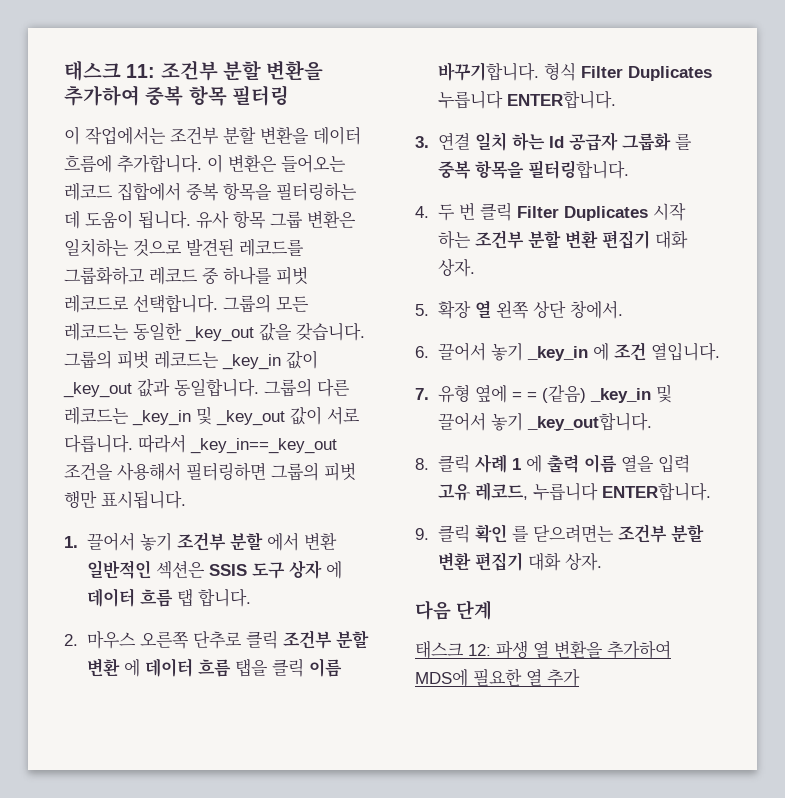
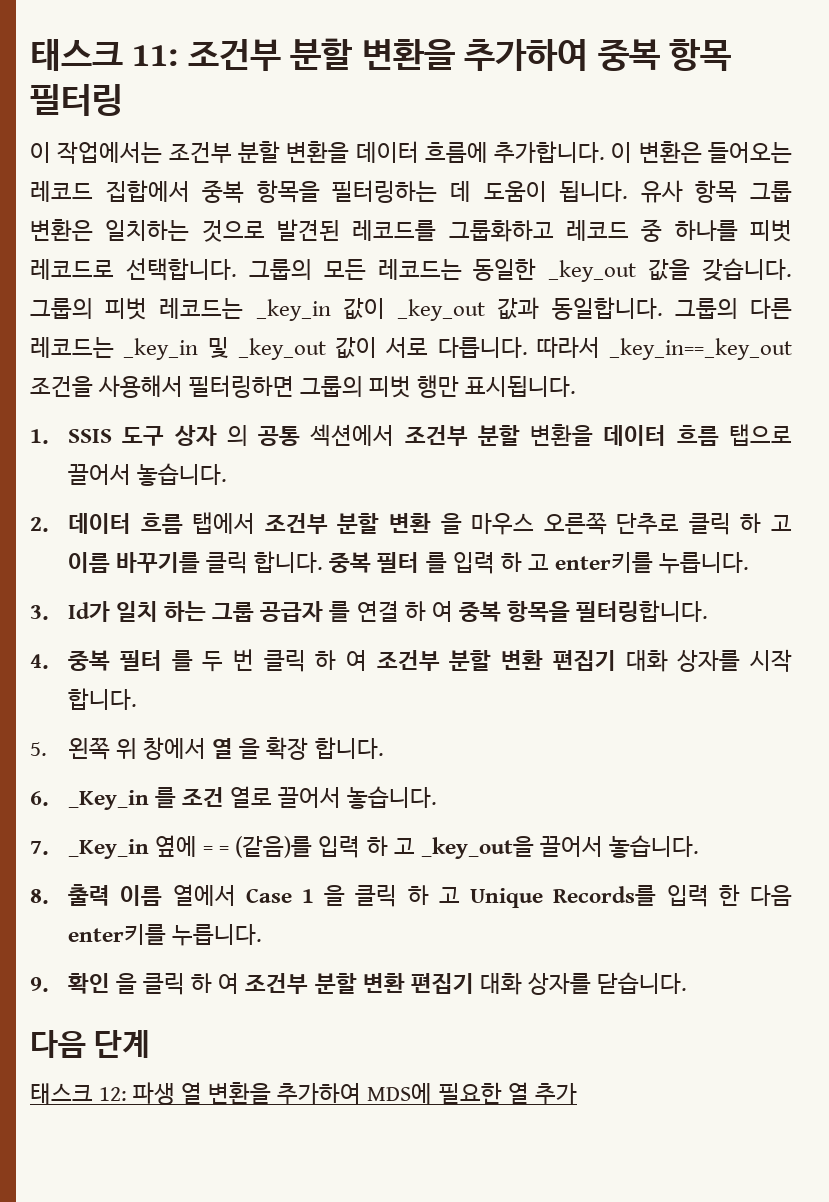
- 1. 끌어서 놓기 조건부 분할 에서 변환 일반적인 섹션은 SSIS 도구 상자 에 데이터 흐름 탭 합니다.
- 2. 마우스 오른쪽 단추로 클릭 조건부 분할 변환 에 데이터 흐름 탭을 클릭 이름 바꾸기합니다. 형식 Filter Duplicates 누릅니다 ENTER합니다.
+ 1. SSIS 도구 상자 의 공통 섹션에서 조건부 분할 변환을 데이터 흐름 탭으로 끌어서 놓습니다.
+ 2. 데이터 흐름 탭에서 조건부 분할 변환 을 마우스 오른쪽 단추로 클릭 하 고 이름 바꾸기를 클릭 합니다. 중복 필터 를 입력 하 고 enter키를 누릅니다.
- 3. 연결 일치 하는 Id 공급자 그룹화 를 중복 항목을 필터링합니다.
- 4. 두 번 클릭 Filter Duplicates 시작 하는 조건부 분할 변환 편집기 대화 상자.
- 5. 확장 열 왼쪽 상단 창에서.
- 6. 끌어서 놓기 _key_in 에 조건 열입니다.
+ 3. Id가 일치 하는 그룹 공급자 를 연결 하 여 중복 항목을 필터링합니다.
+ 4. 중복 필터 를 두 번 클릭 하 여 조건부 분할 변환 편집기 대화 상자를 시작 합니다.
+ 5. 왼쪽 위 창에서 열 을 확장 합니다.
+ 6. _Key_in 를 조건 열로 끌어서 놓습니다.
- 7. 유형 옆에 = = (같음) _key_in 및 끌어서 놓기 _key_out합니다.
- 8. 클릭 사례 1 에 출력 이름 열을 입력 고유 레코드, 누릅니다 ENTER합니다.
- 9. 클릭 확인 를 닫으려면는 조건부 분할 변환 편집기 대화 상자.
+ 7. _Key_in 옆에 = = (같음)를 입력 하 고 _key_out을 끌어서 놓습니다.
+ 8. 출력 이름 열에서 Case 1 을 클릭 하 고 Unique Records를 입력 한 다음 enter키를 누릅니다.
+ 9. 확인 을 클릭 하 여 조건부 분할 변환 편집기 대화 상자를 닫습니다.

